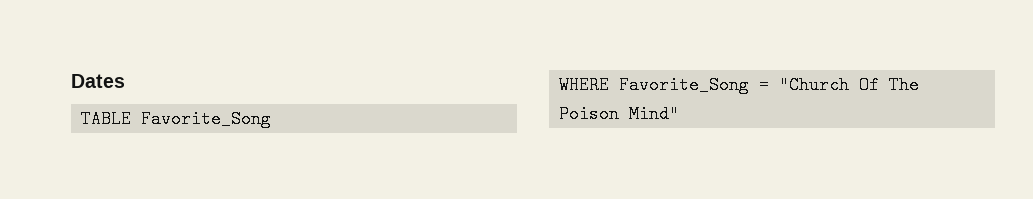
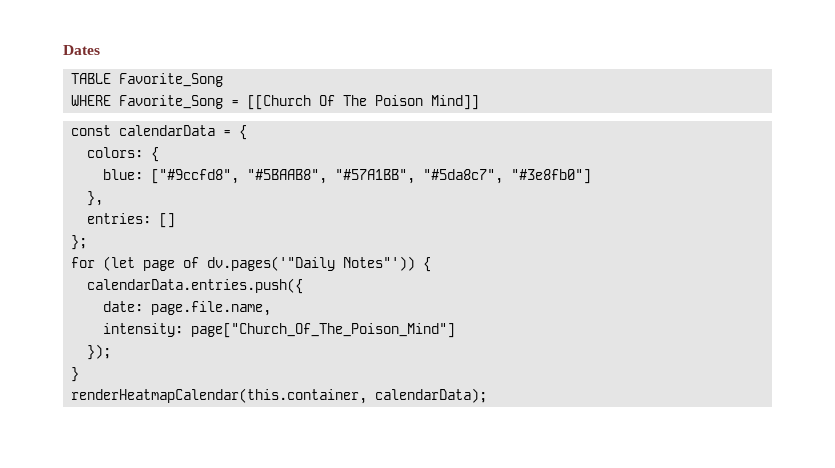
- WHERE Favorite_Song = "Church Of The Poison Mind"
+ WHERE Favorite_Song = [[Church Of The Poison Mind]]
+ const calendarData = {
+ colors: {
+ blue: ["#9ccfd8", "#5BAAB8", "#57A1BB", "#5da8c7", "#3e8fb0"]
+ },
+ entries: []
+ };
+ for (let page of dv.pages('"Daily Notes"')) {
+ calendarData.entries.push({
+ date: page.file.name,
+ intensity: page["Church_Of_The_Poison_Mind"]
+ });
+ }
+ renderHeatmapCalendar(this.container, calendarData);

